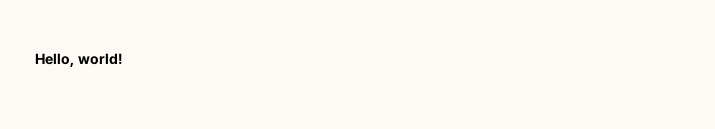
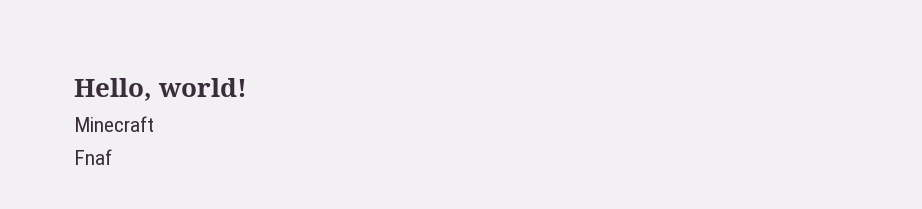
+ Minecraft
+ Fnaf

